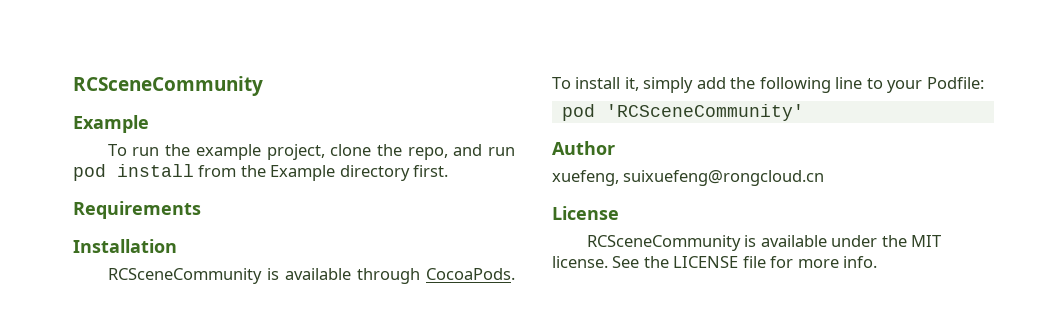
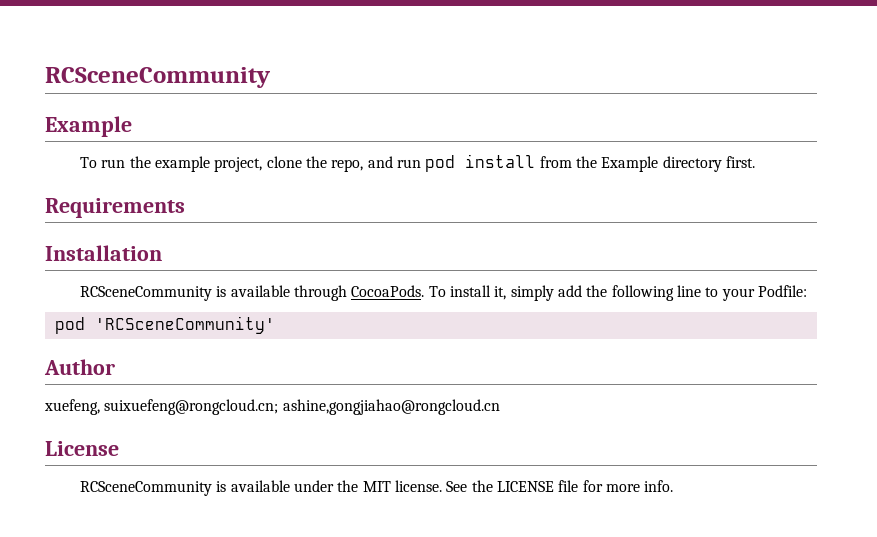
- xuefeng, suixuefeng@rongcloud.cn
+ xuefeng, suixuefeng@rongcloud.cn; ashine,gongjiahao@rongcloud.cn

